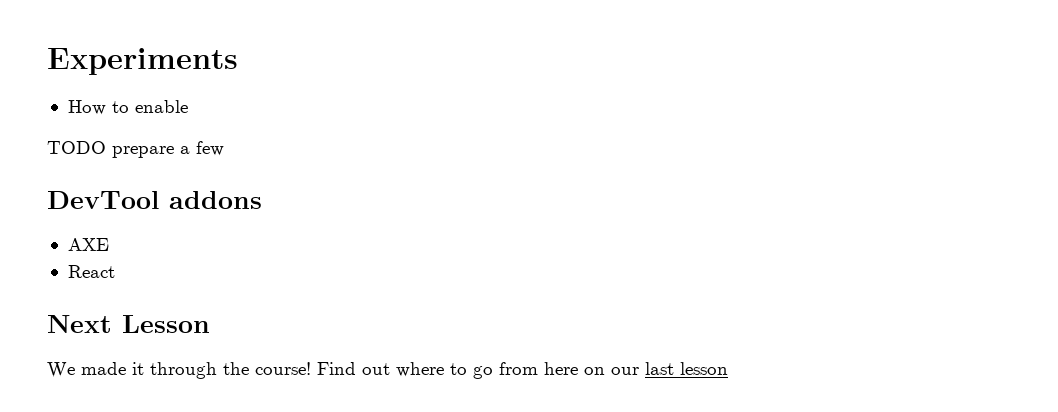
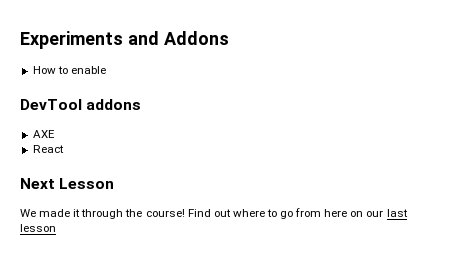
- Experiments
+ Experiments and Addons
- TODO prepare a few

